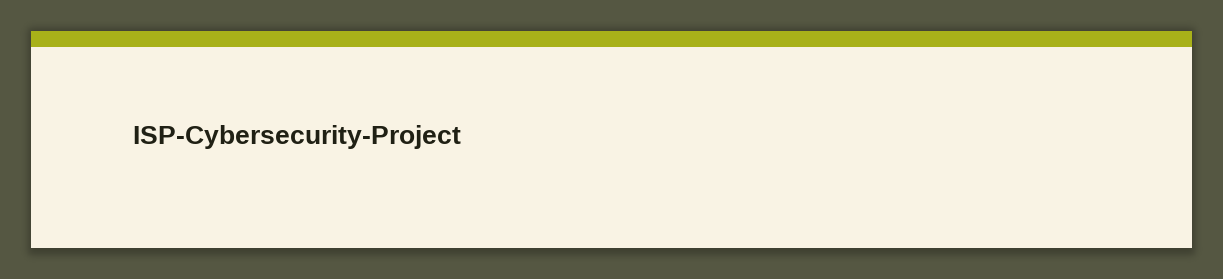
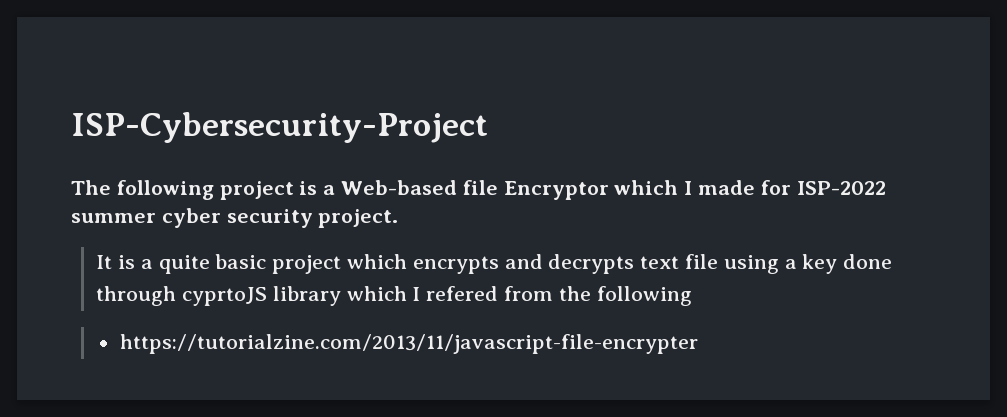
+ The following project is a Web-based file Encryptor which I made for ISP-2022 summer cyber security project.
+ It is a quite basic project which encrypts and decrypts text file using a key done through cyprtoJS library which I refered from the following
+ https://tutorialzine.com/2013/11/javascript-file-encrypter

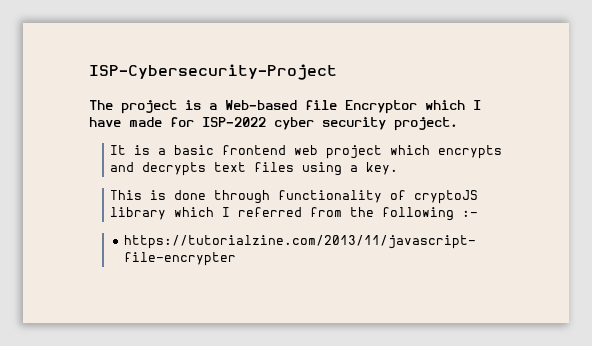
- The following project is a Web-based file Encryptor which I made for ISP-2022 summer cyber security project.
+ The project is a Web-based file Encryptor which I have made for ISP-2022 cyber security project.
- It is a quite basic project which encrypts and decrypts text file using a key done through cyprtoJS library which I refered from the following
+ It is a basic frontend web project which encrypts and decrypts text files using a key.
+ This is done through functionality of cryptoJS library which I referred from the following :-

